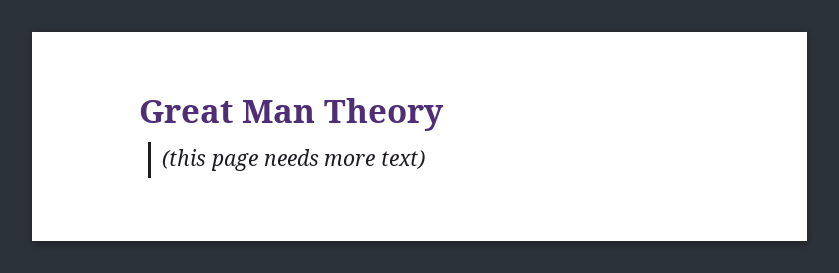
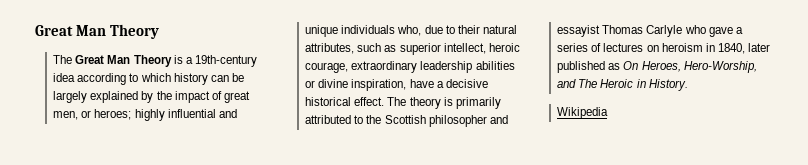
- (this page needs more text)
+ The Great Man Theory is a 19th-century idea according to which history can be largely explained by the impact of great men, or heroes; highly influential and unique individuals who, due to their natural attributes, such as superior intellect, heroic courage, extraordinary leadership abilities or divine inspiration, have a decisive historical effect. The theory is primarily attributed to the Scottish philosopher and essayist Thomas Carlyle who gave a series of lectures on heroism in 1840, later published as On Heroes, Hero-Worship, and The Heroic in History.
+ Wikipedia

